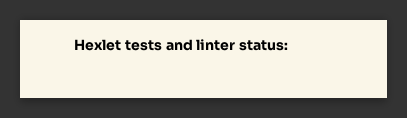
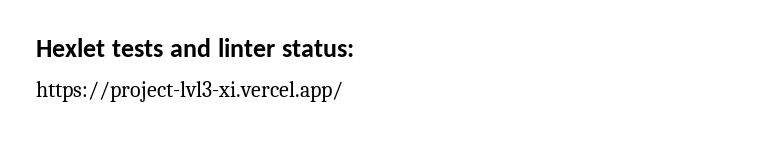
+ https://project-lvl3-xi.vercel.app/

